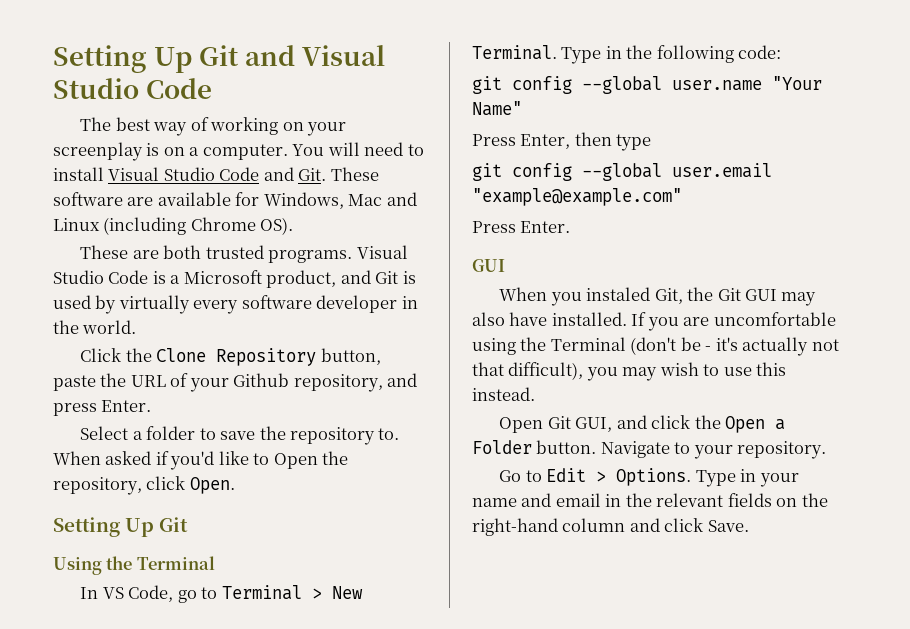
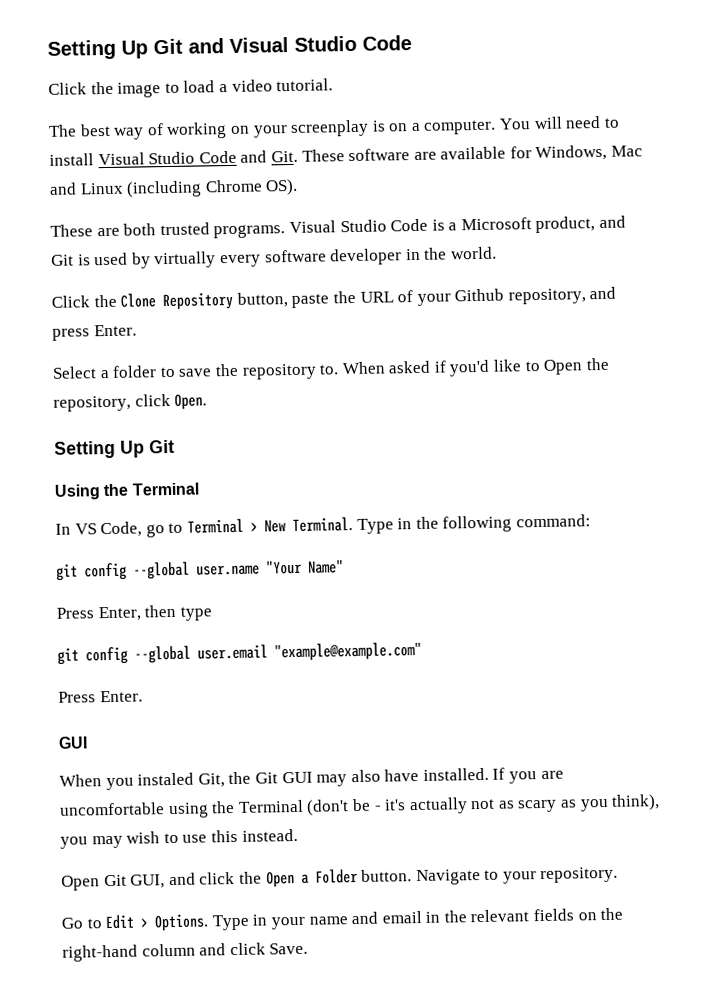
+ Click the image to load a video tutorial.
- Type in the following code:
+ Type in the following command:
- If you are uncomfortable using the Terminal (don't be - it's actually not that difficult), you may wish to use this instead.
+ If you are uncomfortable using the Terminal (don't be - it's actually not as scary as you think), you may wish to use this instead.

